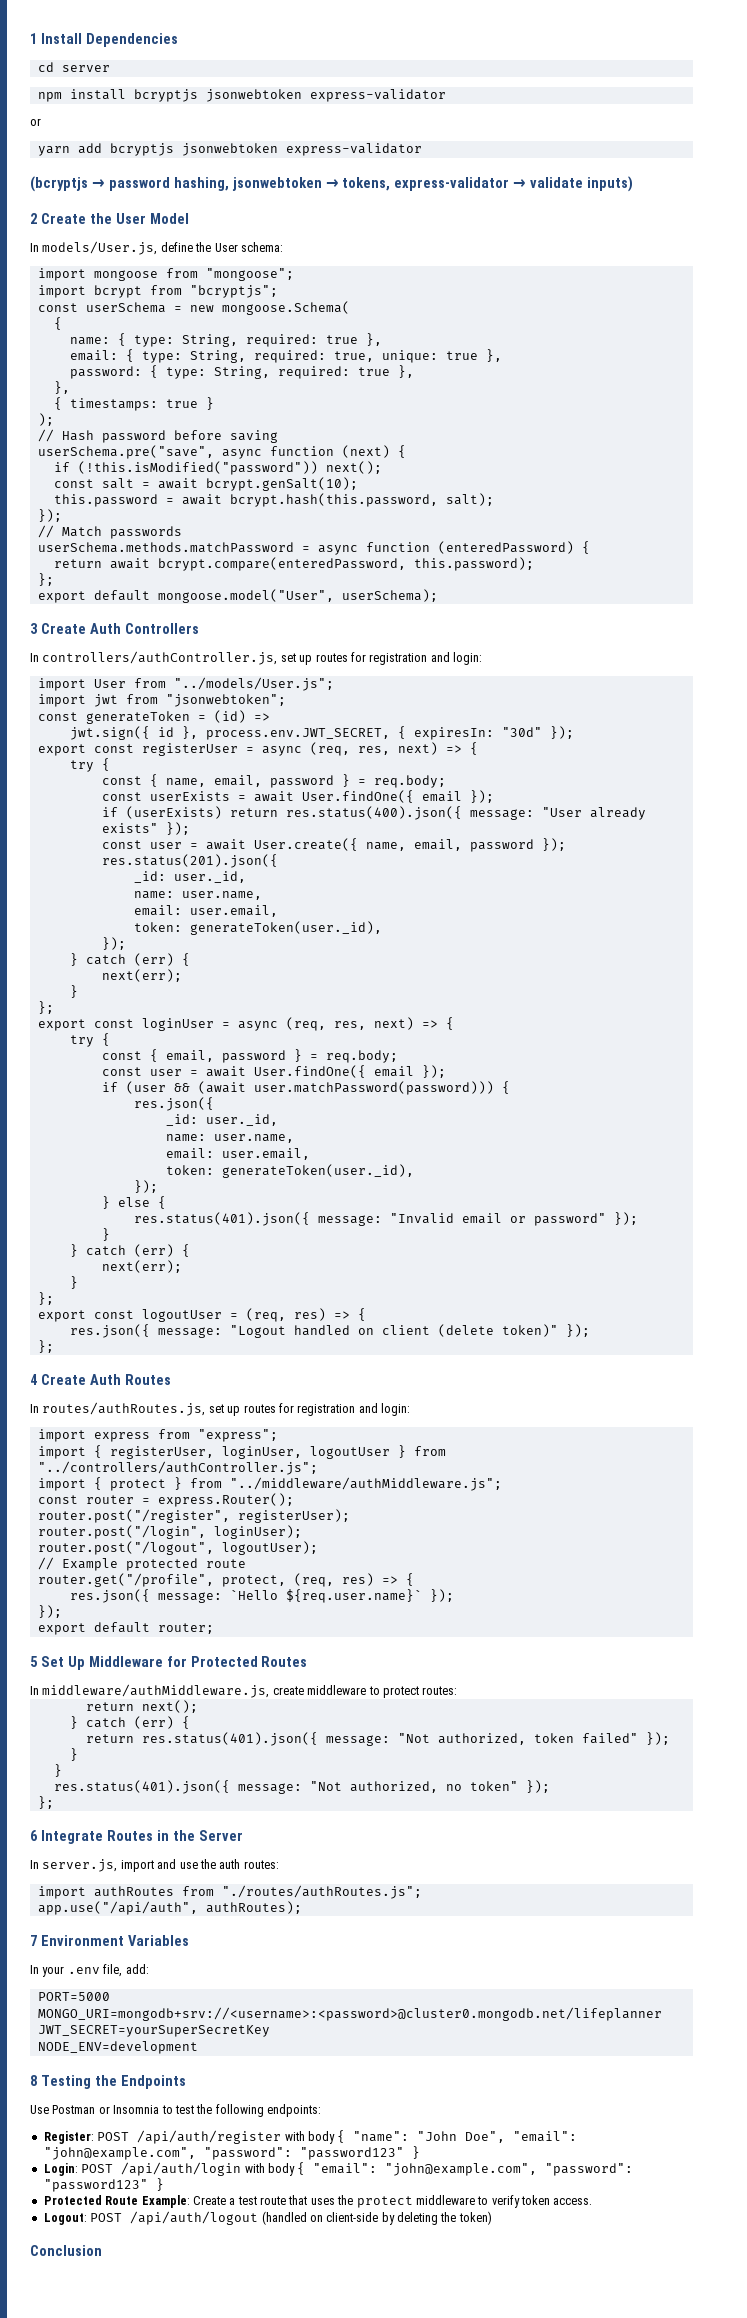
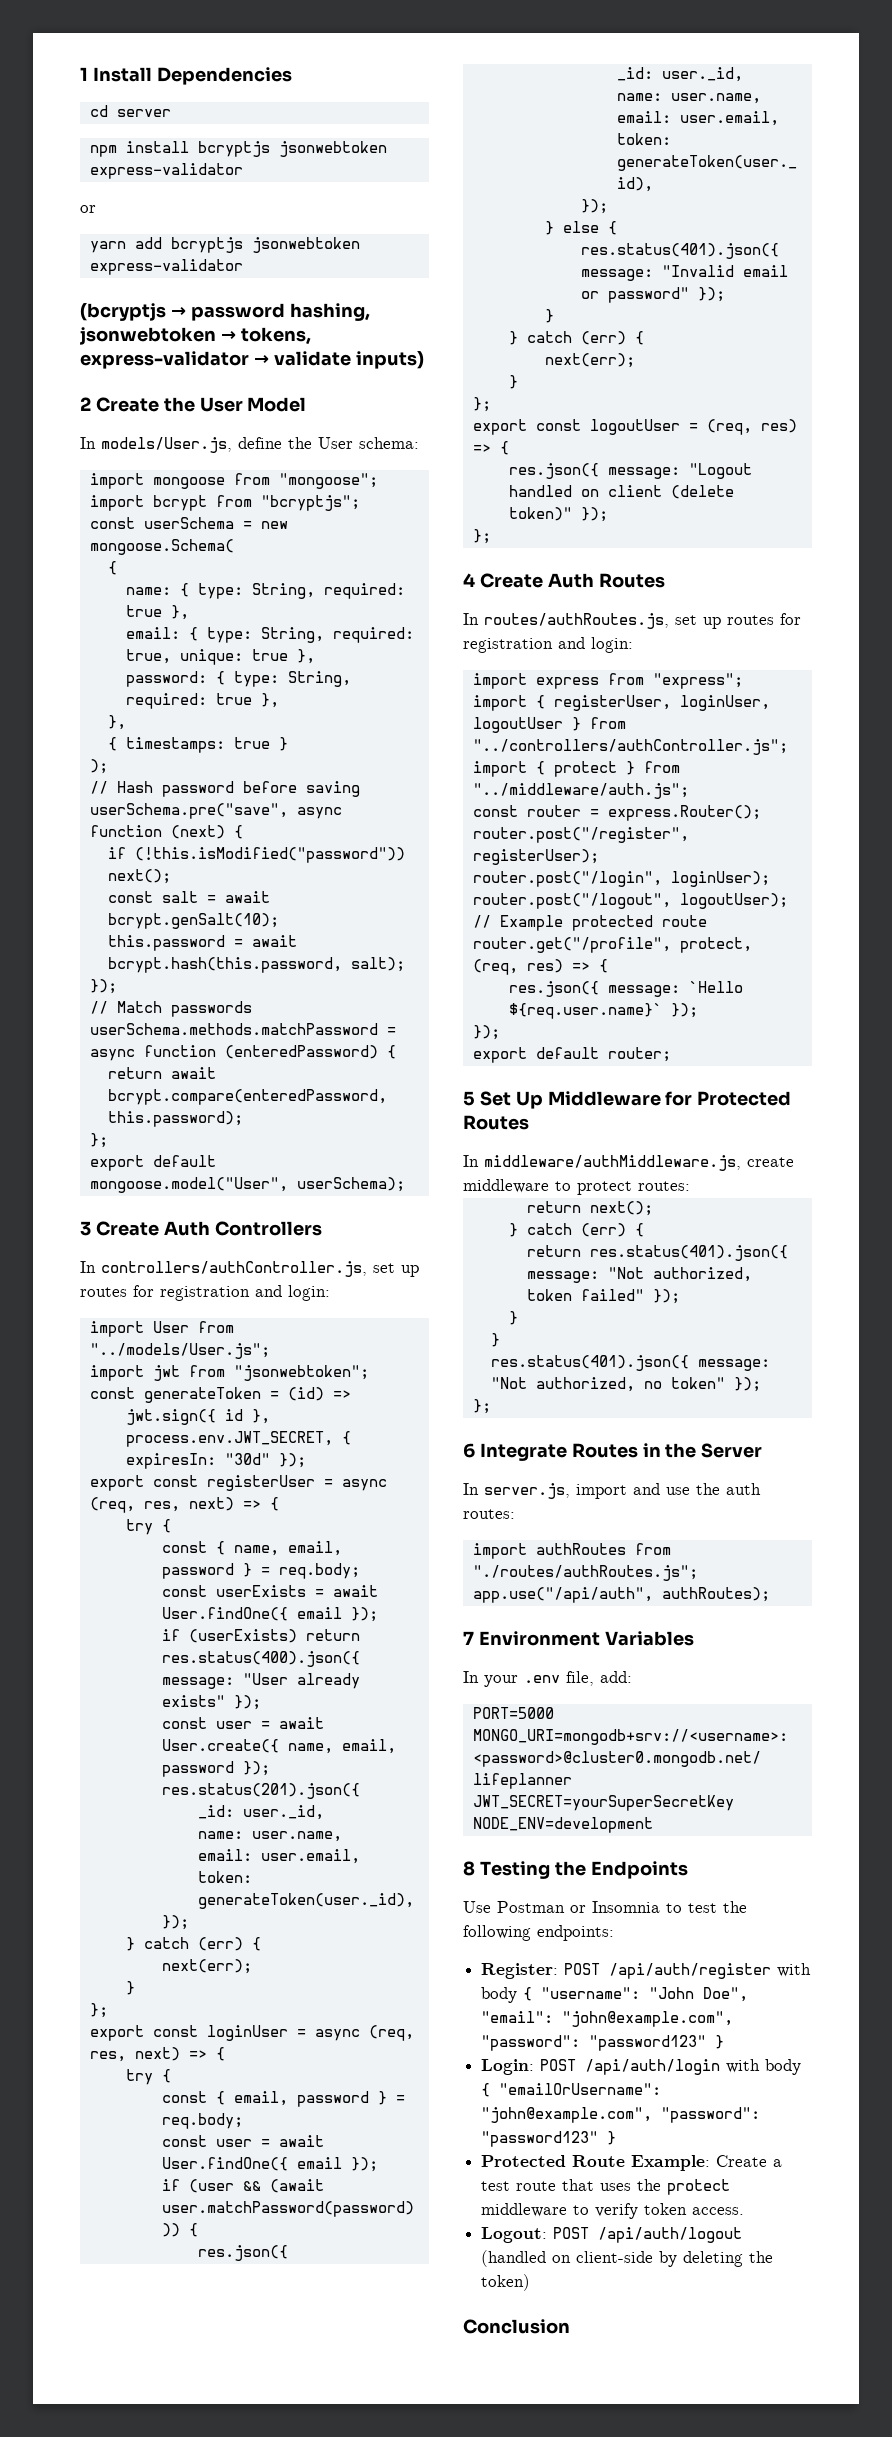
- import { protect } from "../middleware/authMiddleware.js";
+ import { protect } from "../middleware/auth.js";
- Register: POST /api/auth/register with body { "name": "John Doe", "email": "john@example.com", "password": "password123" }
+ Register: POST /api/auth/register with body { "username": "John Doe", "email": "john@example.com", "password": "password123" }
- Login: POST /api/auth/login with body { "email": "john@example.com", "password": "password123" }
+ Login: POST /api/auth/login with body { "emailOrUsername": "john@example.com", "password": "password123" }

